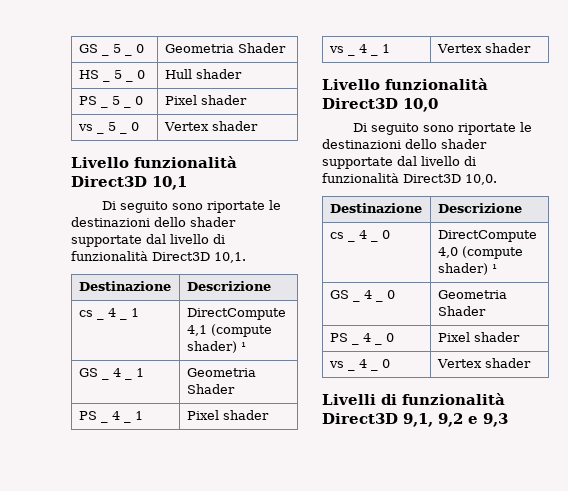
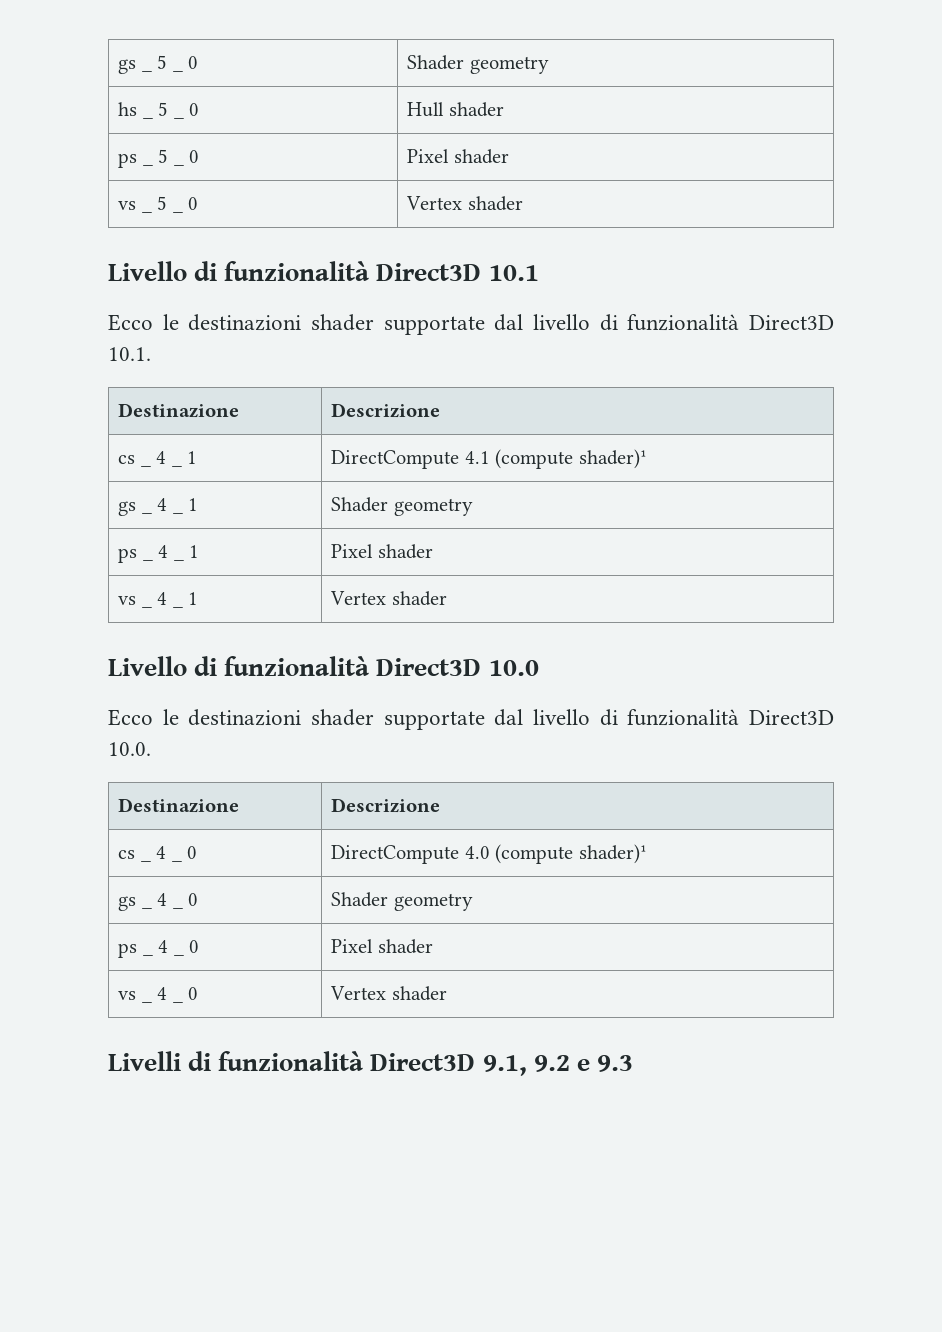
- GS _ 5 _ 0 | Geometria Shader
- HS _ 5 _ 0 | Hull shader
+ gs _ 5 _ 0 | Shader geometry
+ hs _ 5 _ 0 | Hull shader
- PS _ 5 _ 0 | Pixel shader
+ ps _ 5 _ 0 | Pixel shader
- Livello funzionalità Direct3D 10,1
- Di seguito sono riportate le destinazioni dello shader supportate dal livello di funzionalità Direct3D 10,1.
+ Livello di funzionalità Direct3D 10.1
+ Ecco le destinazioni shader supportate dal livello di funzionalità Direct3D 10.1.
- cs _ 4 _ 1 | DirectCompute 4,1 (compute shader) ¹
- GS _ 4 _ 1 | Geometria Shader
- PS _ 4 _ 1 | Pixel shader
+ cs _ 4 _ 1 | DirectCompute 4.1 (compute shader)¹
+ gs _ 4 _ 1 | Shader geometry
+ ps _ 4 _ 1 | Pixel shader
- Livello funzionalità Direct3D 10,0
- Di seguito sono riportate le destinazioni dello shader supportate dal livello di funzionalità Direct3D 10,0.
+ Livello di funzionalità Direct3D 10.0
+ Ecco le destinazioni shader supportate dal livello di funzionalità Direct3D 10.0.
- cs _ 4 _ 0 | DirectCompute 4,0 (compute shader) ¹
- GS _ 4 _ 0 | Geometria Shader
- PS _ 4 _ 0 | Pixel shader
+ cs _ 4 _ 0 | DirectCompute 4.0 (compute shader)¹
+ gs _ 4 _ 0 | Shader geometry
+ ps _ 4 _ 0 | Pixel shader
- Livelli di funzionalità Direct3D 9,1, 9,2 e 9,3
+ Livelli di funzionalità Direct3D 9.1, 9.2 e 9.3

